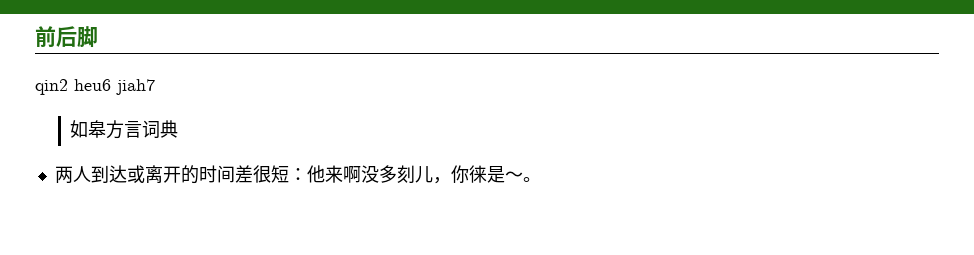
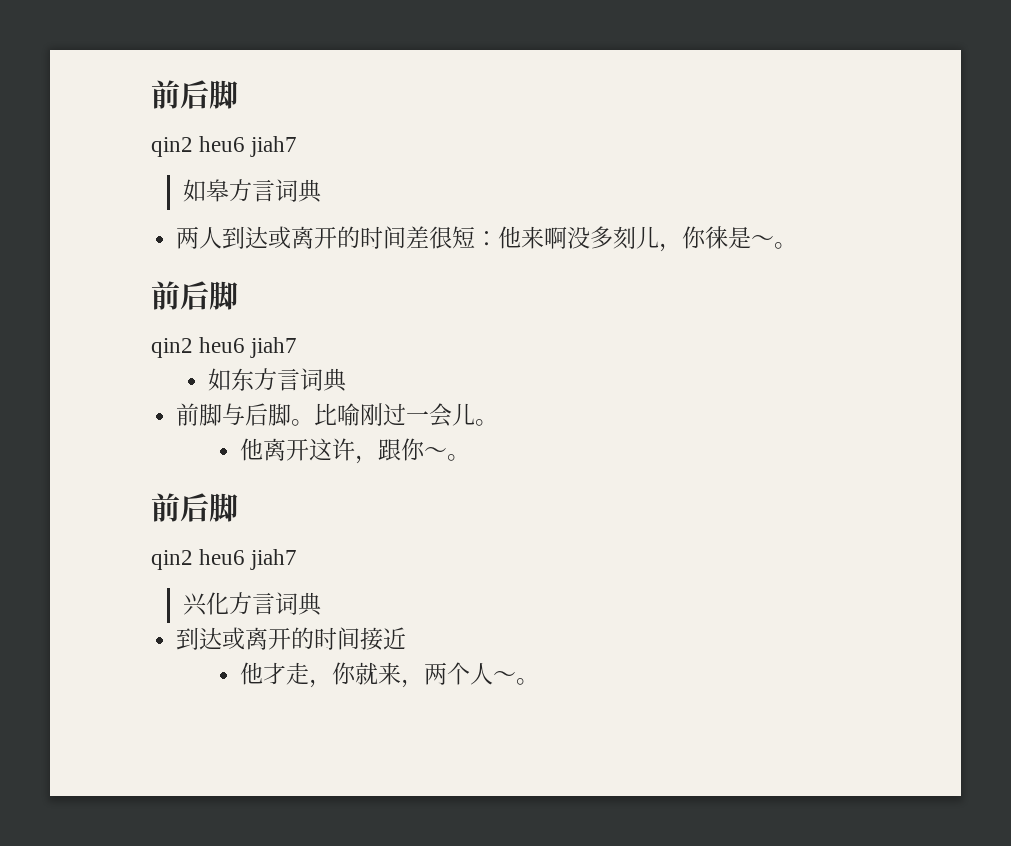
  两人到达或离开的时间差很短：他来啊没多刻儿，你徕是～。
+ 前后脚
+ qin2 heu6 jiah7
+ 如东方言词典
+ 前脚与后脚。比喻刚过一会儿。
+ 他离开这许，跟你～。
+ 前后脚
+ qin2 heu6 jiah7
+ 兴化方言词典
+ 到达或离开的时间接近
+ 他才走，你就来，两个人～。

